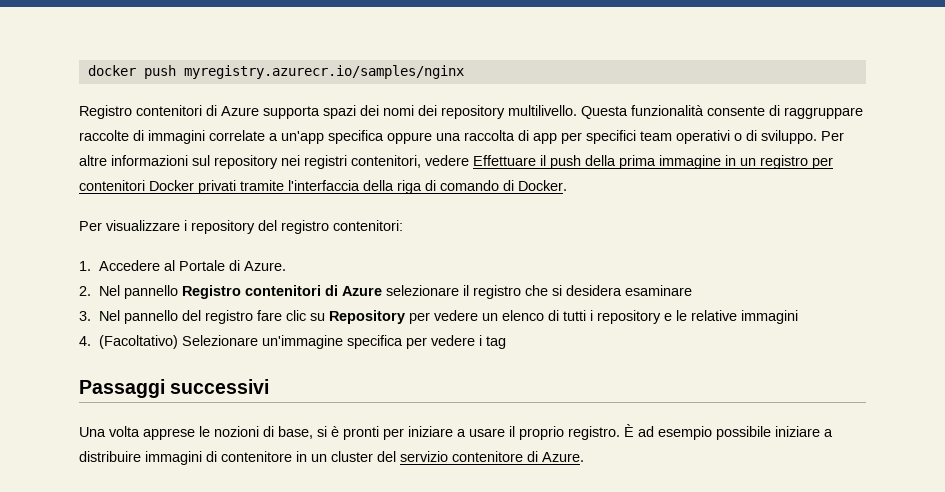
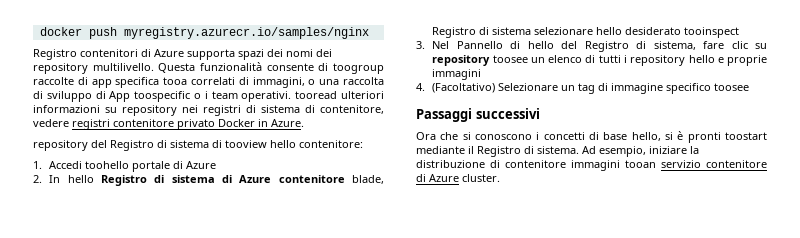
- Questa funzionalità consente di raggruppare raccolte di immagini correlate a un'app specifica oppure una raccolta di app per specifici team operativi o di sviluppo. Per altre informazioni sul repository nei registri contenitori, vedere Effettuare il push della prima immagine in un registro per contenitori Docker privati tramite l'interfaccia della riga di comando di Docker.
- Per visualizzare i repository del registro contenitori:
- 1. Accedere al Portale di Azure.
- 2. Nel pannello Registro contenitori di Azure selezionare il registro che si desidera esaminare
- 3. Nel pannello del registro fare clic su Repository per vedere un elenco di tutti i repository e le relative immagini
+ Questa funzionalità consente di toogroup raccolte di app specifica tooa correlati di immagini, o una raccolta di sviluppo di App toospecific o i team operativi. tooread ulteriori informazioni su repository nei registri di sistema di contenitore, vedere registri contenitore privato Docker in Azure.
+ repository del Registro di sistema di tooview hello contenitore:
+ 1. Accedi toohello portale di Azure
+ 2. In hello Registro di sistema di Azure contenitore blade, Registro di sistema selezionare hello desiderato tooinspect
+ 3. Nel Pannello di hello del Registro di sistema, fare clic su repository toosee un elenco di tutti i repository hello e proprie immagini
- 4. (Facoltativo) Selezionare un'immagine specifica per vedere i tag
+ 4. (Facoltativo) Selezionare un tag di immagine specifico toosee
  Passaggi successivi
- Una volta apprese le nozioni di base, si è pronti per iniziare a usare il proprio registro. È ad esempio possibile iniziare a distribuire immagini di contenitore in un cluster del servizio contenitore di Azure.
+ Ora che si conoscono i concetti di base hello, si è pronti toostart mediante il Registro di sistema. Ad esempio, iniziare la distribuzione di contenitore immagini tooan servizio contenitore di Azure cluster.

